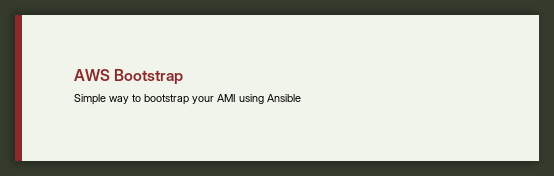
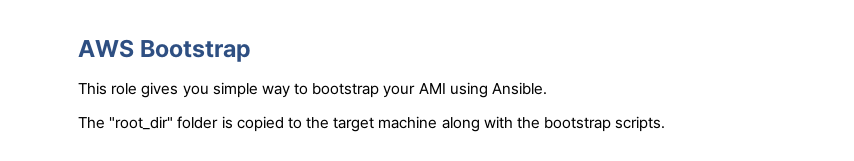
- Simple way to bootstrap your AMI using Ansible
+ This role gives you simple way to bootstrap your AMI using Ansible.
+ The "root_dir" folder is copied to the target machine along with the bootstrap scripts.

